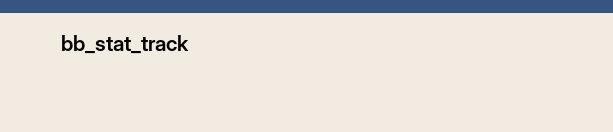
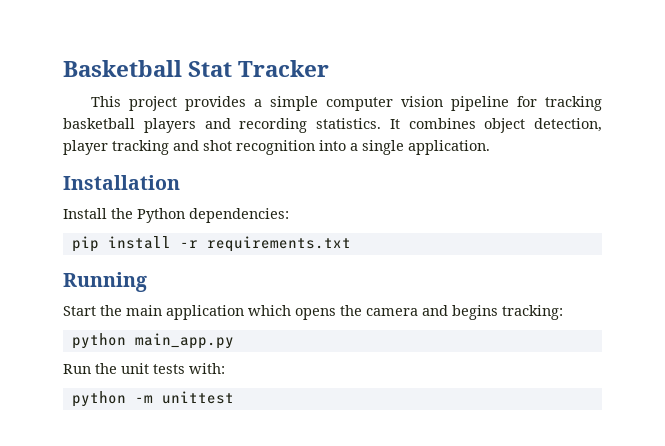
- bb_stat_track
+ Basketball Stat Tracker
+ This project provides a simple computer vision pipeline for tracking basketball players and recording statistics. It combines object detection, player tracking and shot recognition into a single application.
+ Installation
+ Install the Python dependencies:
+ pip install -r requirements.txt
+ Running
+ Start the main application which opens the camera and begins tracking:
+ python main_app.py
+ Run the unit tests with:
+ python -m unittest

